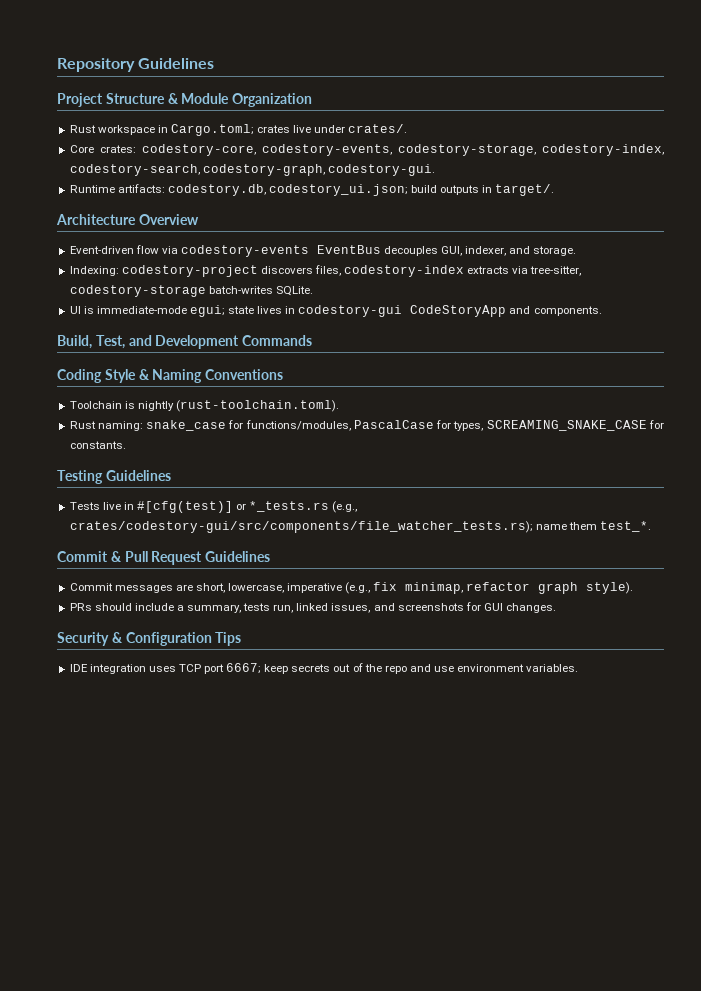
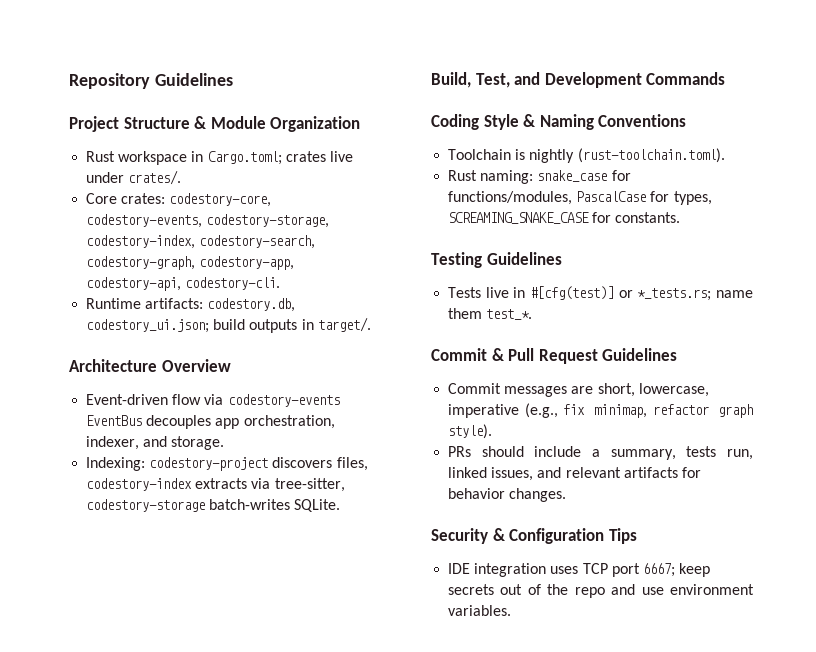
- Core crates: codestory-core, codestory-events, codestory-storage, codestory-index, codestory-search, codestory-graph, codestory-gui.
+ Core crates: codestory-core, codestory-events, codestory-storage, codestory-index, codestory-search, codestory-graph, codestory-app, codestory-api, codestory-cli.
- Event-driven flow via codestory-events EventBus decouples GUI, indexer, and storage.
+ Event-driven flow via codestory-events EventBus decouples app orchestration, indexer, and storage.
- UI is immediate-mode egui; state lives in codestory-gui CodeStoryApp and components.
- Tests live in #[cfg(test)] or *_tests.rs (e.g., crates/codestory-gui/src/components/file_watcher_tests.rs); name them test_*.
+ Tests live in #[cfg(test)] or *_tests.rs; name them test_*.
- PRs should include a summary, tests run, linked issues, and screenshots for GUI changes.
+ PRs should include a summary, tests run, linked issues, and relevant artifacts for behavior changes.

